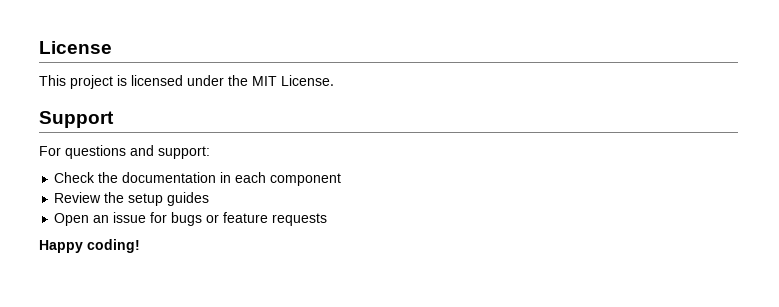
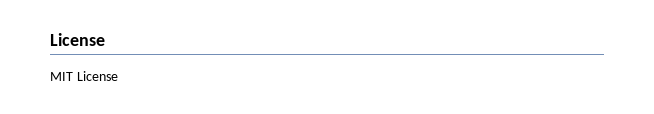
- This project is licensed under the MIT License.
- Support
- For questions and support:
- Check the documentation in each component
- Review the setup guides
- Open an issue for bugs or feature requests
- Happy coding!
+ MIT License

